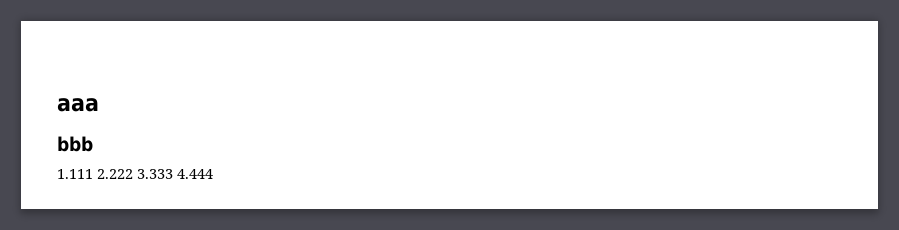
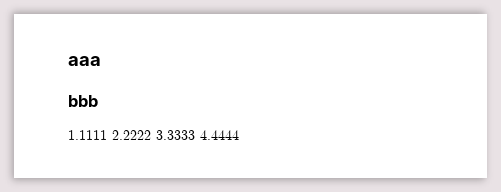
- 1.111 2.222 3.333 4.444
+ 1.1111 2.2222 3.3333 4.4444

